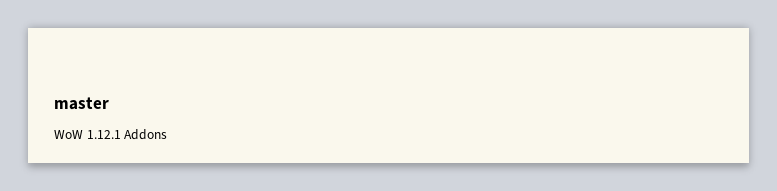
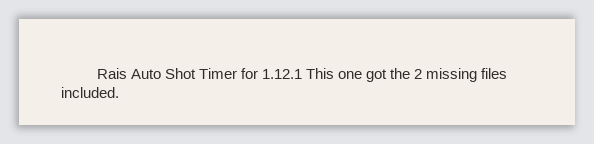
- master
- WoW 1.12.1 Addons
+ Rais Auto Shot Timer for 1.12.1 This one got the 2 missing files included.

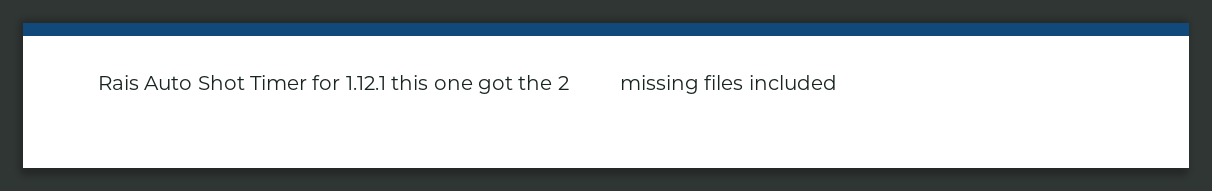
- Rais Auto Shot Timer for 1.12.1 This one got the 2 missing files included.
+ Rais Auto Shot Timer for 1.12.1 this one got the 2 missing files included

